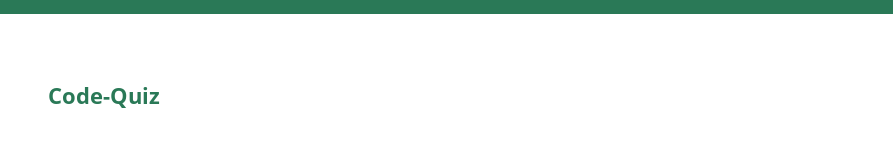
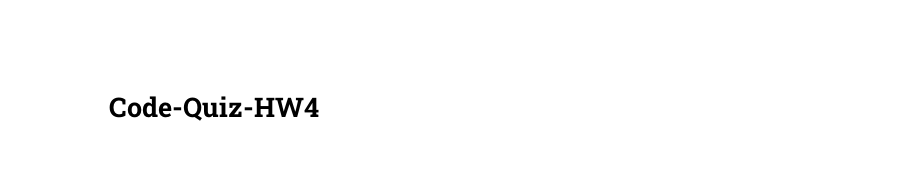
- Code-Quiz
+ Code-Quiz-HW4

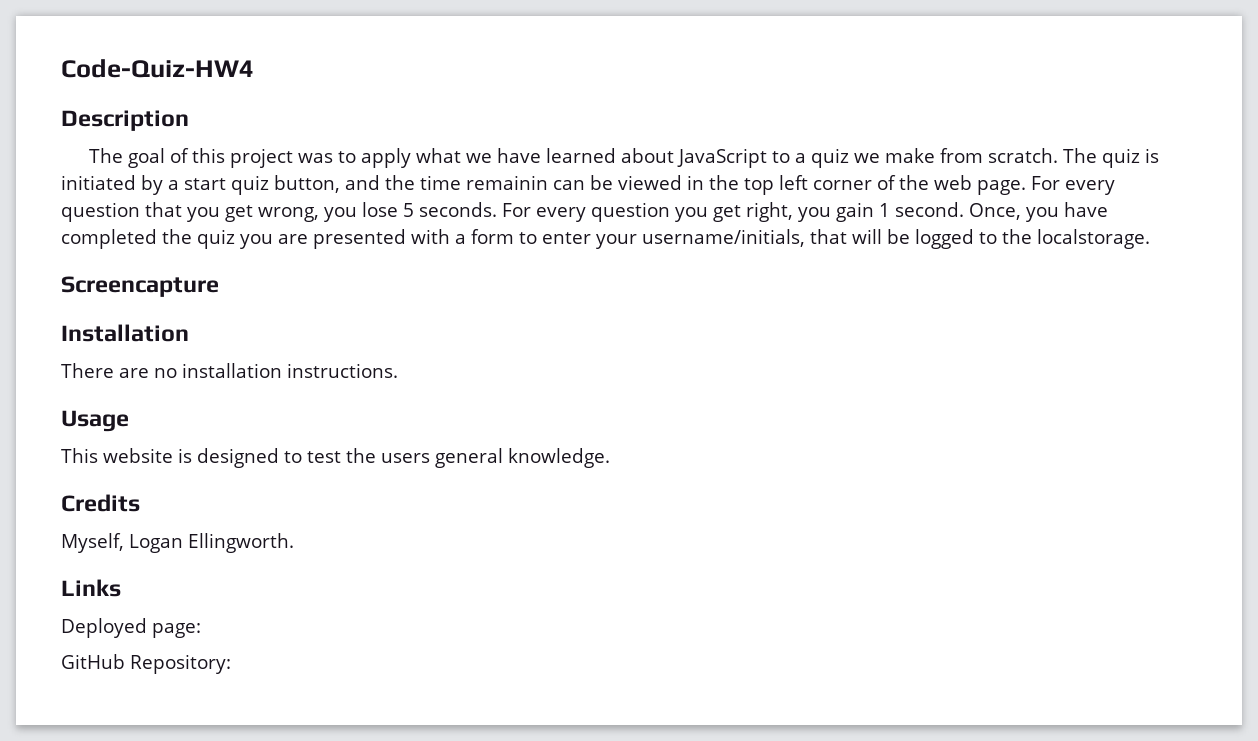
+ Description
+ The goal of this project was to apply what we have learned about JavaScript to a quiz we make from scratch. The quiz is initiated by a start quiz button, and the time remainin can be viewed in the top left corner of the web page. For every question that you get wrong, you lose 5 seconds. For every question you get right, you gain 1 second. Once, you have completed the quiz you are presented with a form to enter your username/initials, that will be logged to the localstorage.
+ Screencapture
+ Installation
+ There are no installation instructions.
+ Usage
+ This website is designed to test the users general knowledge.
+ Credits
+ Myself, Logan Ellingworth.
+ Links
+ Deployed page:
+ GitHub Repository:

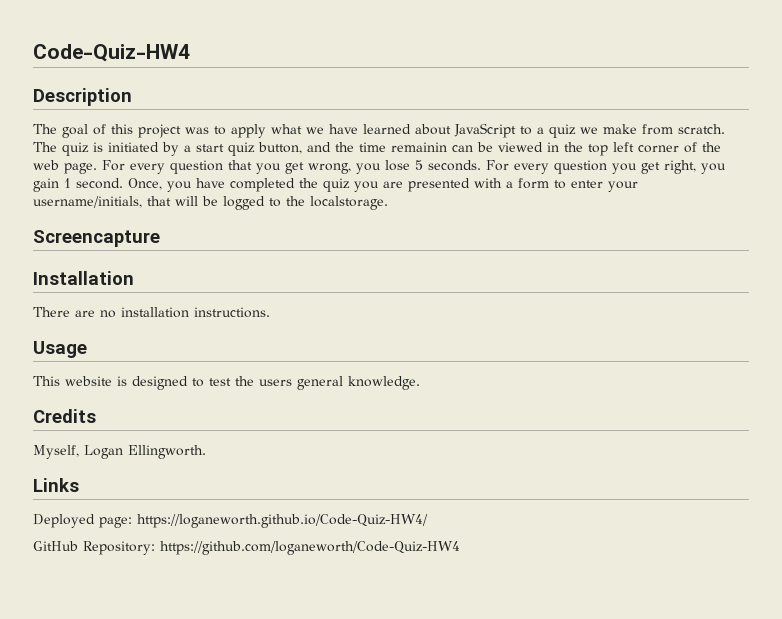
- Deployed page:
+ Deployed page: https://loganeworth.github.io/Code-Quiz-HW4/
- GitHub Repository:
+ GitHub Repository: https://github.com/loganeworth/Code-Quiz-HW4

